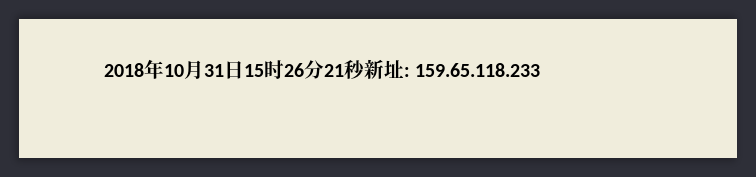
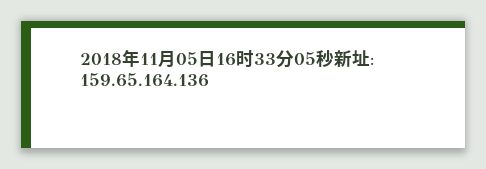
- 2018年10月31日15时26分21秒新址: 159.65.118.233
+ 2018年11月05日16时33分05秒新址: 159.65.164.136

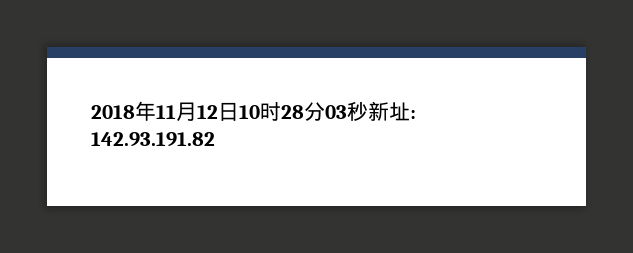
- 2018年11月05日16时33分05秒新址: 159.65.164.136
+ 2018年11月12日10时28分03秒新址: 142.93.191.82

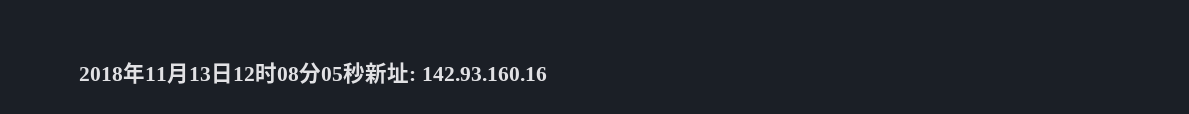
- 2018年11月12日10时28分03秒新址: 142.93.191.82
+ 2018年11月13日12时08分05秒新址: 142.93.160.16

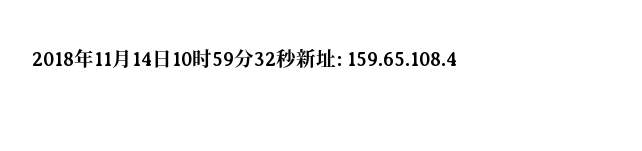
- 2018年11月13日12时08分05秒新址: 142.93.160.16
+ 2018年11月14日10时59分32秒新址: 159.65.108.4

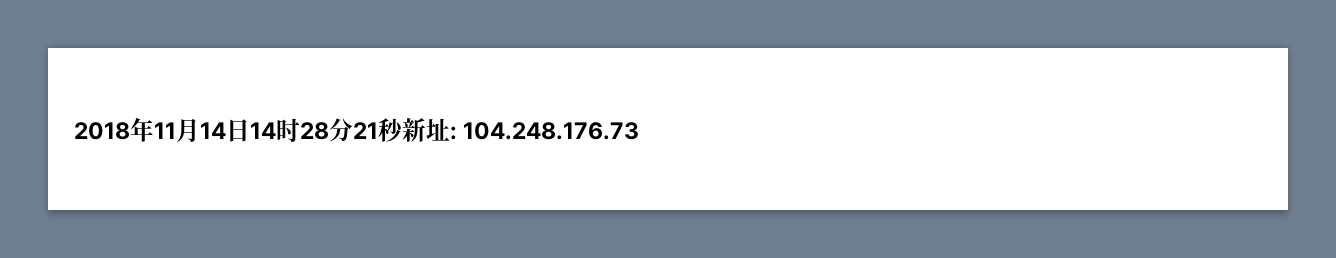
- 2018年11月14日10时59分32秒新址: 159.65.108.4
+ 2018年11月14日14时28分21秒新址: 104.248.176.73

